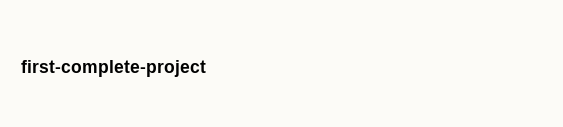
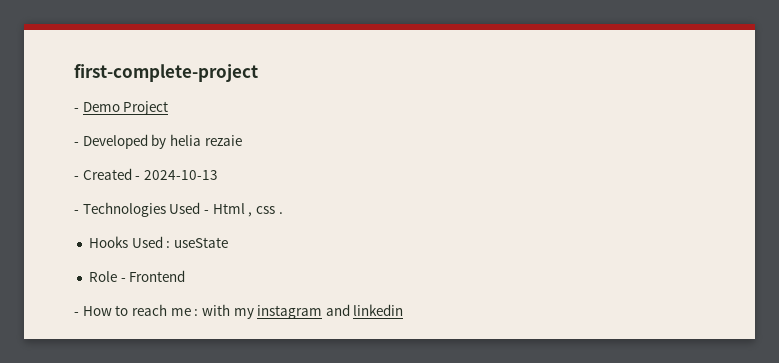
+ - Demo Project
+ - Developed by helia rezaie
+ - Created - 2024-10-13
+ - Technologies Used - Html , css .
+ Hooks Used : useState
+ Role - Frontend
+ - How to reach me : with my instagram and linkedin

